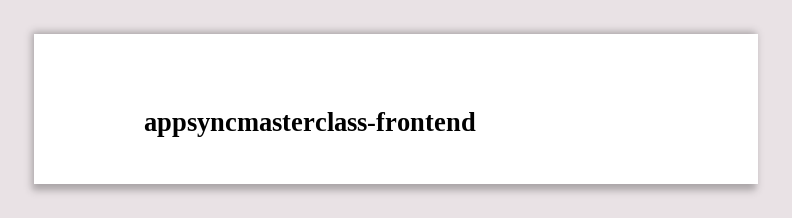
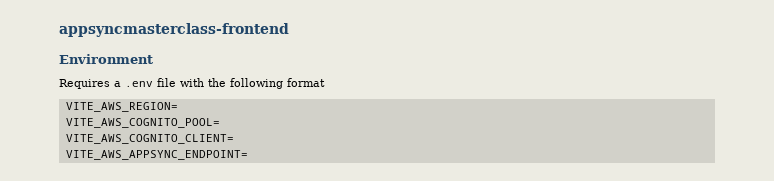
+ Environment
+ Requires a .env file with the following format
+ VITE_AWS_REGION=
+ VITE_AWS_COGNITO_POOL=
+ VITE_AWS_COGNITO_CLIENT=
+ VITE_AWS_APPSYNC_ENDPOINT=

